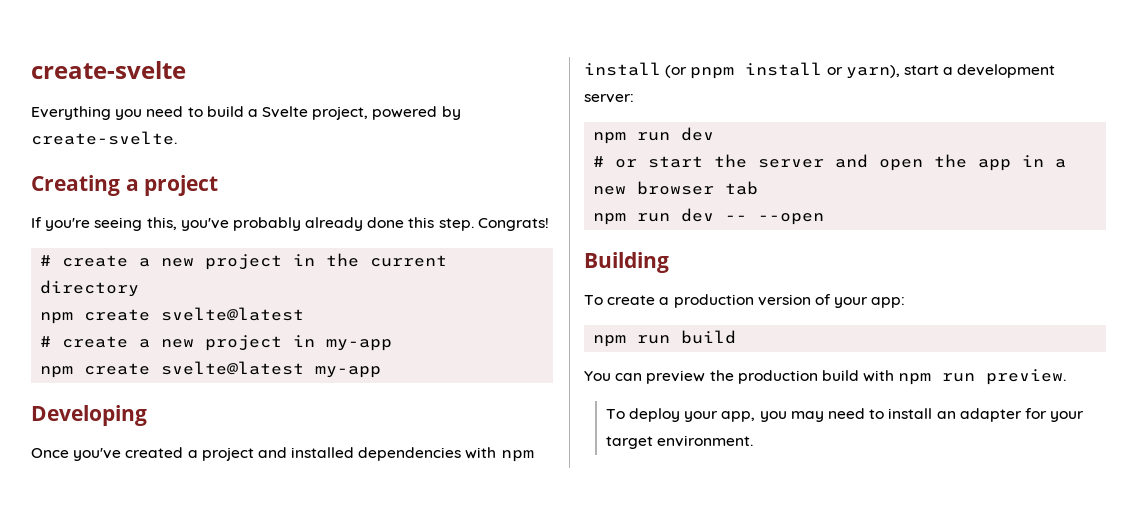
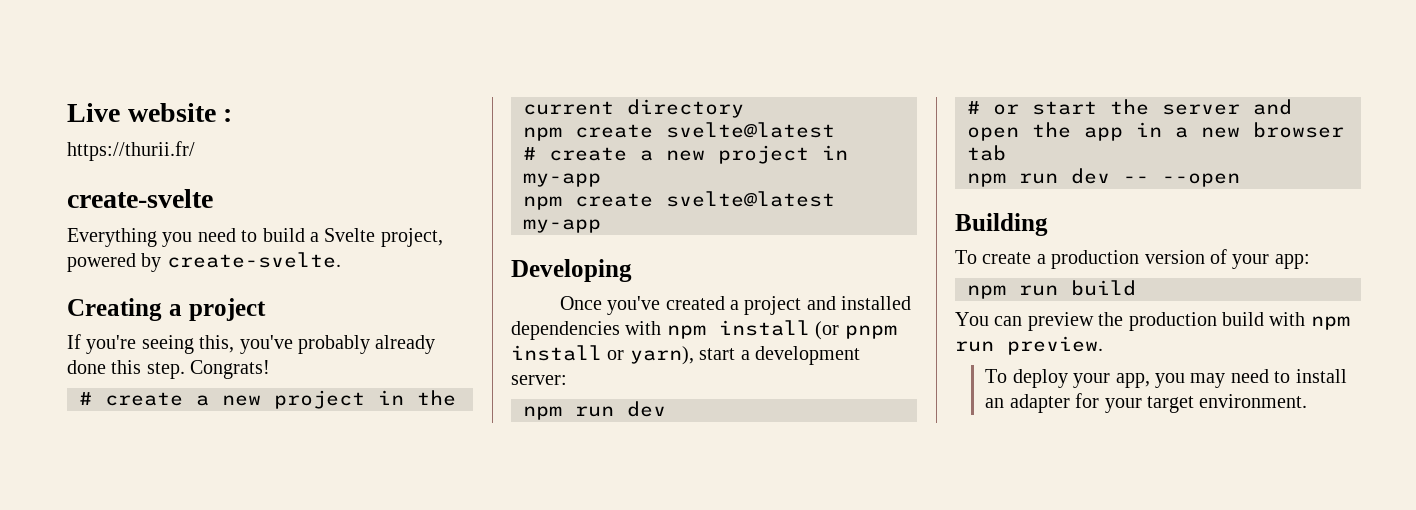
+ Live website :
+ https://thurii.fr/

